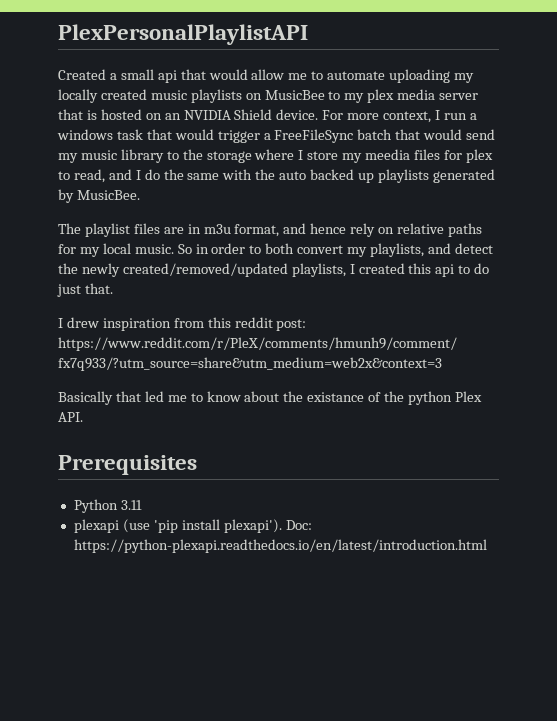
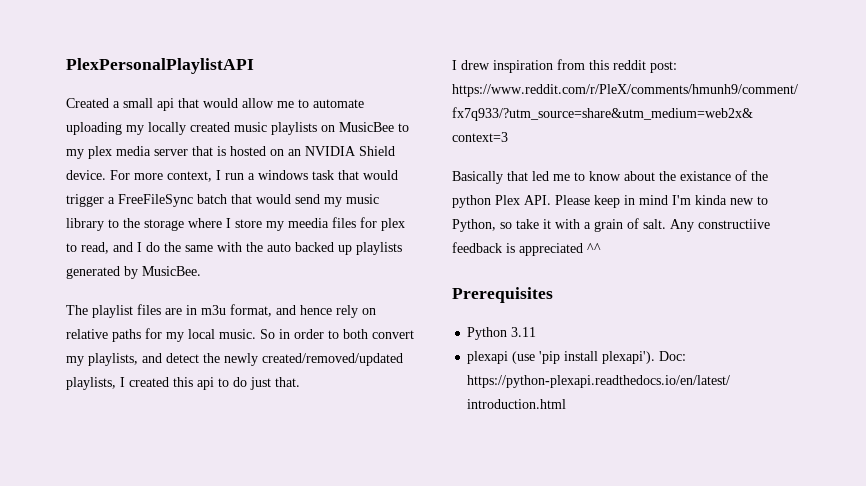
- Basically that led me to know about the existance of the python Plex API.
+ Basically that led me to know about the existance of the python Plex API. Please keep in mind I'm kinda new to Python, so take it with a grain of salt. Any constructiive feedback is appreciated ^^

